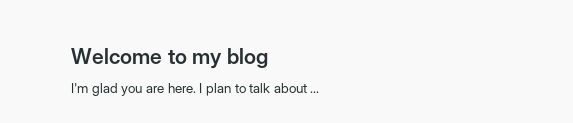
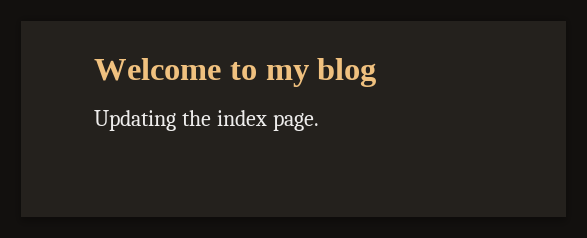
- I'm glad you are here. I plan to talk about ...
+ Updating the index page.

